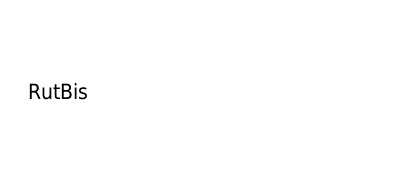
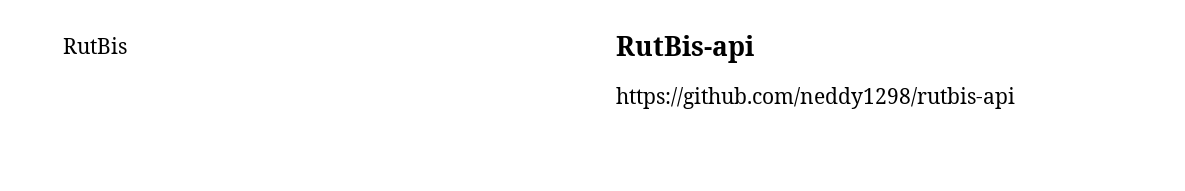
+ RutBis-api
+ https://github.com/neddy1298/rutbis-api

